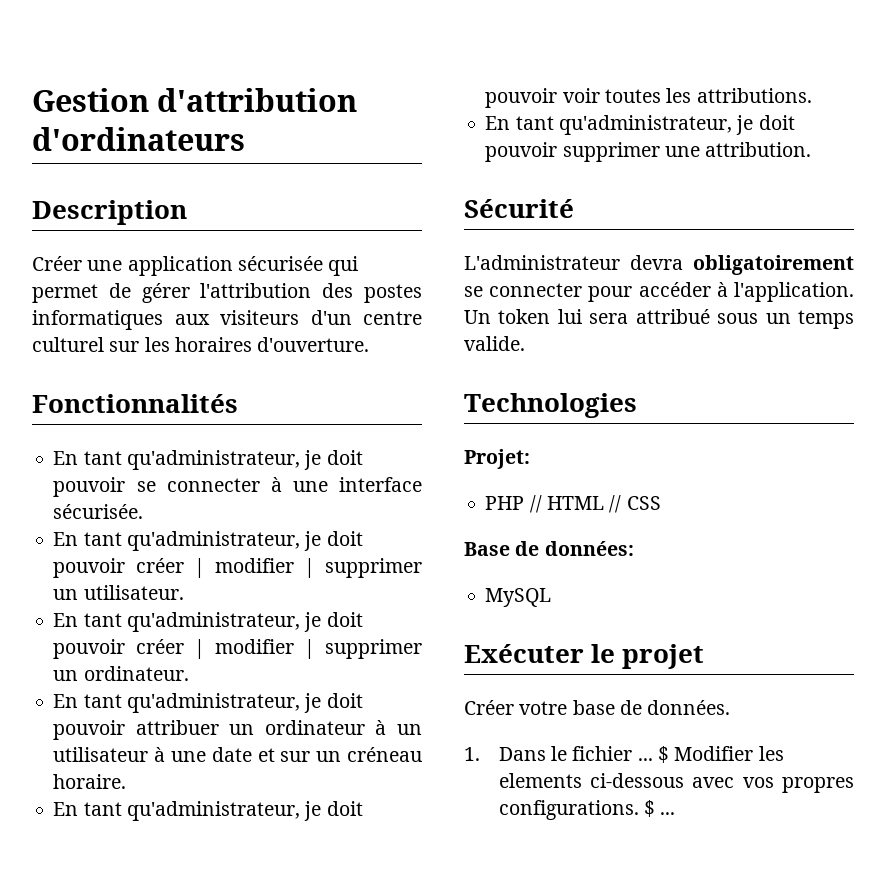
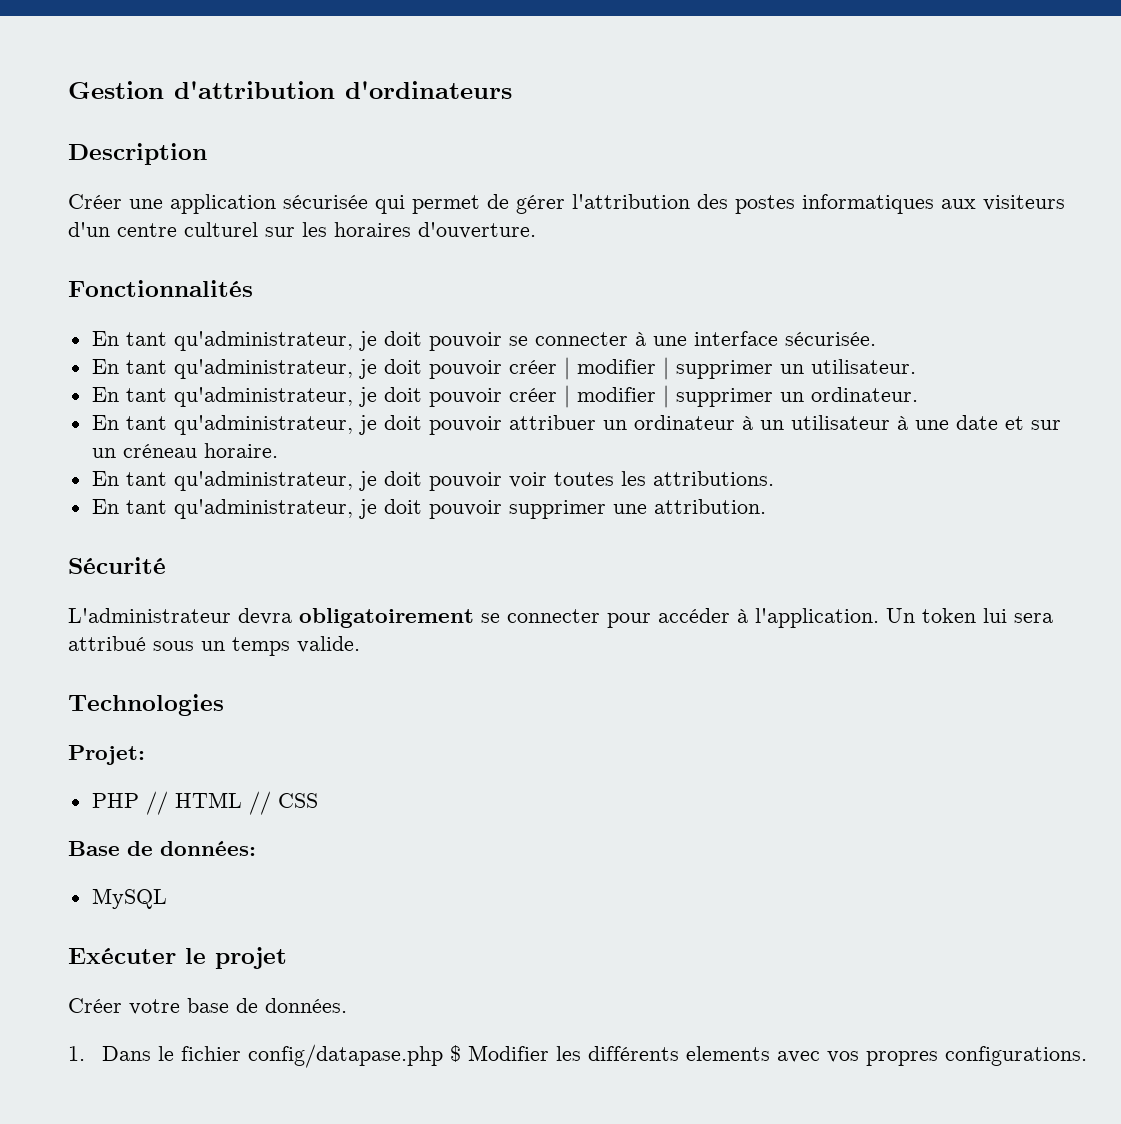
- 1. Dans le fichier ... $ Modifier les elements ci-dessous avec vos propres configurations. $ ...
+ 1. Dans le fichier config/datapase.php $ Modifier les différents elements avec vos propres configurations.

